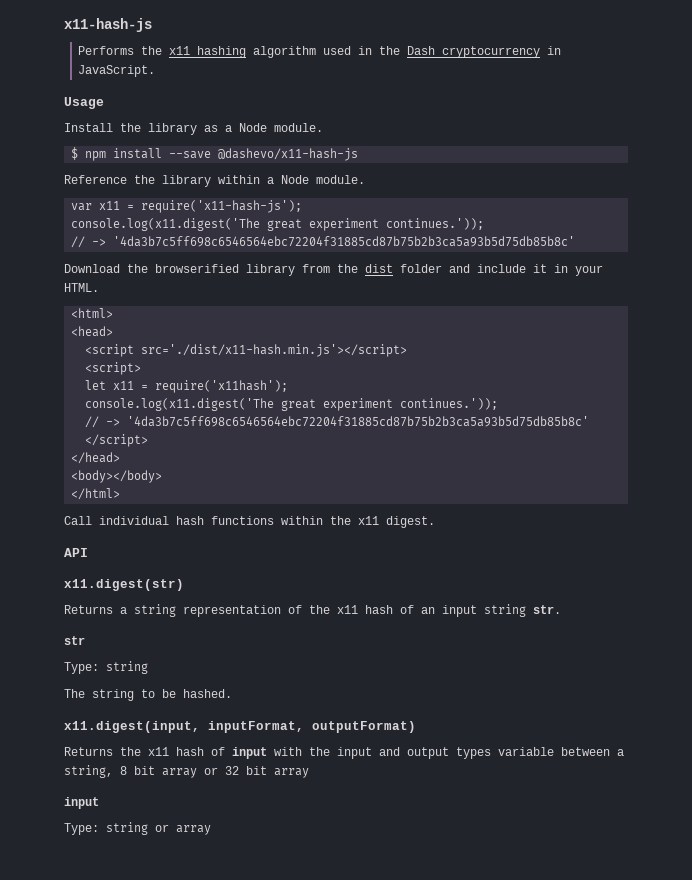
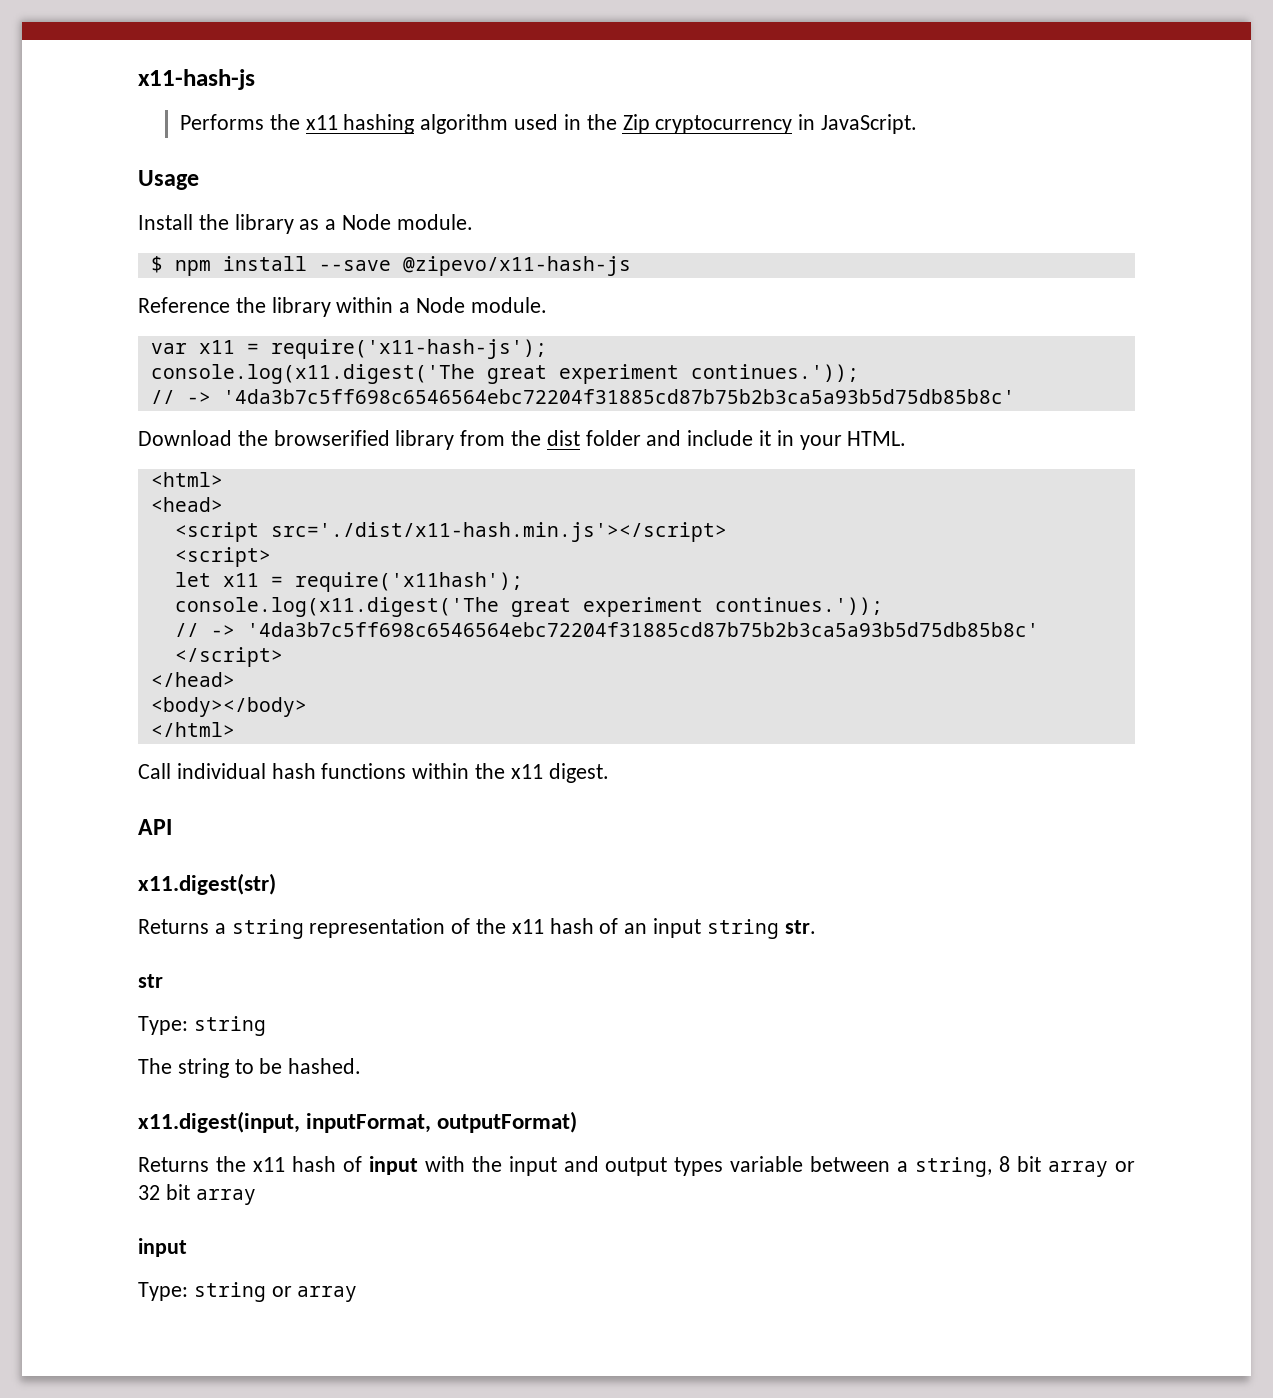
- Performs the x11 hashing algorithm used in the Dash cryptocurrency in JavaScript.
+ Performs the x11 hashing algorithm used in the Zip cryptocurrency in JavaScript.
- $ npm install --save @dashevo/x11-hash-js
+ $ npm install --save @zipevo/x11-hash-js

